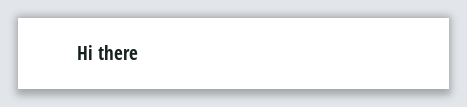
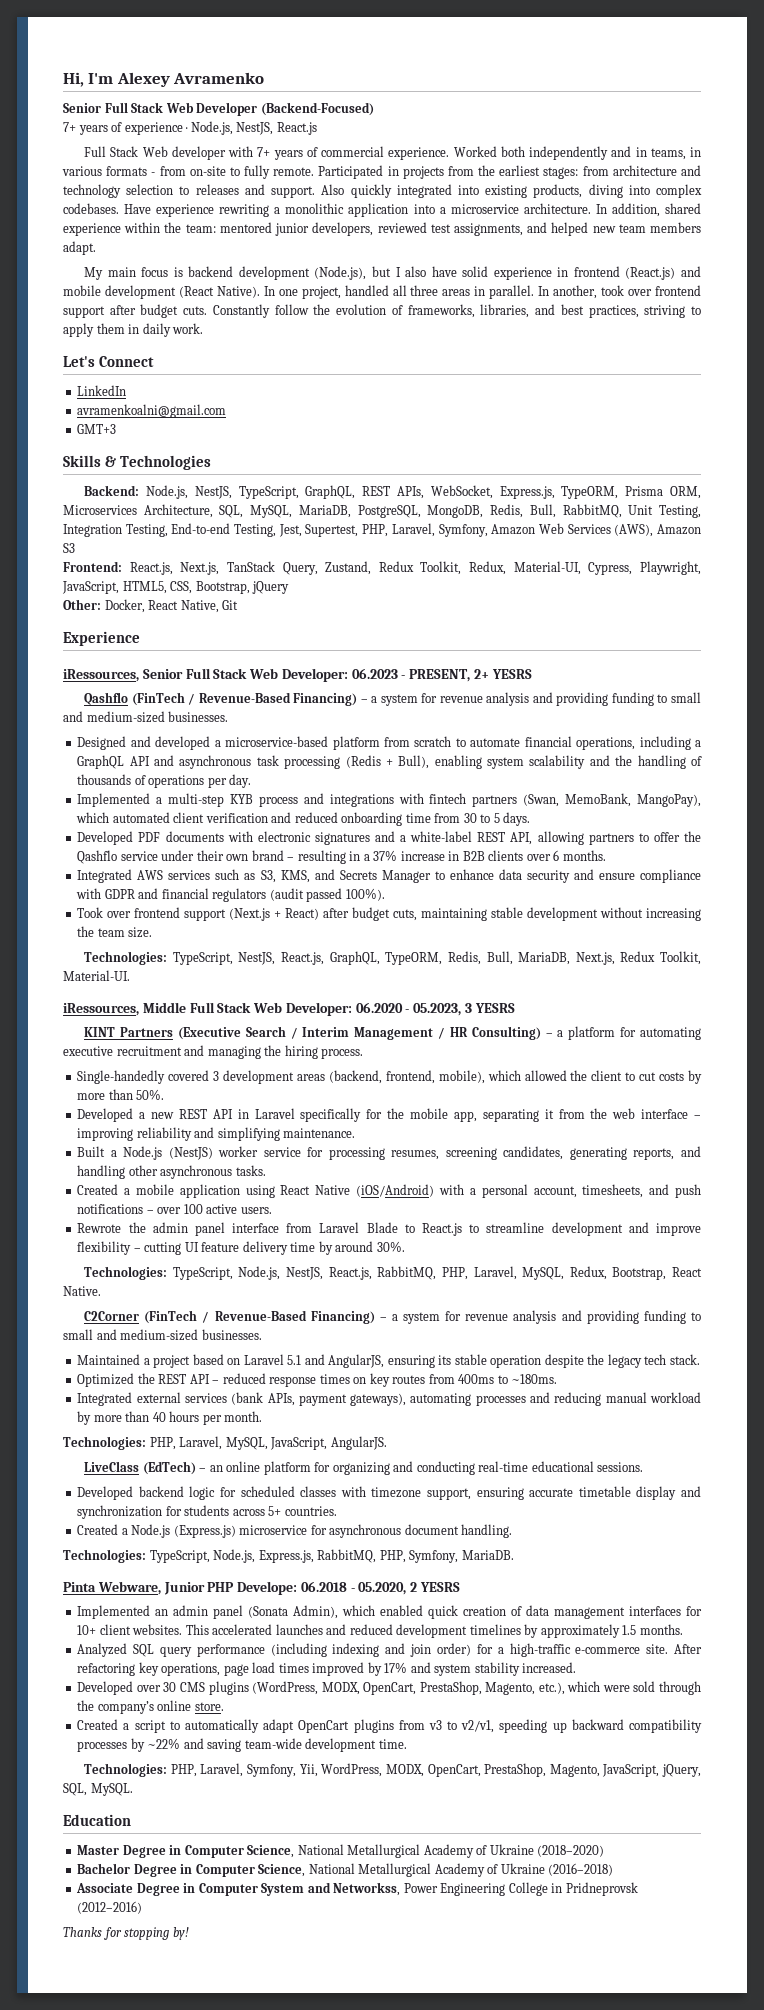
- Hi there
+ Hi, I'm Alexey Avramenko
+ Senior Full Stack Web Developer (Backend-Focused)
+ 7+ years of experience · Node.js, NestJS, React.js
+ Full Stack Web developer with 7+ years of commercial experience. Worked both independently and in teams, in various formats - from on-site to fully remote. Participated in projects from the earliest stages: from architecture and technology selection to releases and support. Also quickly integrated into existing products, diving into complex codebases. Have experience rewriting a monolithic application into a microservice architecture. In addition, shared experience within the team: mentored junior developers, reviewed test assignments, and helped new team members adapt.
+ My main focus is backend development (Node.js), but I also have solid experience in frontend (React.js) and mobile development (React Native). In one project, handled all three areas in parallel. In another, took over frontend support after budget cuts. Constantly follow the evolution of frameworks, libraries, and best practices, striving to apply them in daily work.
+ Let's Connect
+ LinkedIn
+ avramenkoalni@gmail.com
+ GMT+3
+ Skills & Technologies
+ Backend: Node.js, NestJS, TypeScript, GraphQL, REST APIs, WebSocket, Express.js, TypeORM, Prisma ORM, Microservices Architecture, SQL, MySQL, MariaDB, PostgreSQL, MongoDB, Redis, Bull, RabbitMQ, Unit Testing, Integration Testing, End-to-end Testing, Jest, Supertest, PHP, Laravel, Symfony, Amazon Web Services (AWS), Amazon S3
+ Frontend: React.js, Next.js, TanStack Query, Zustand, Redux Toolkit, Redux, Material-UI, Cypress, Playwright, JavaScript, HTML5, CSS, Bootstrap, jQuery
+ Other: Docker, React Native, Git
+ Experience
+ iRessources, Senior Full Stack Web Developer: 06.2023 - PRESENT, 2+ YESRS
+ Qashflo (FinTech / Revenue-Based Financing) – a system for revenue analysis and providing funding to small and medium-sized businesses.
+ Designed and developed a microservice-based platform from scratch to automate financial operations, including a GraphQL API and asynchronous task processing (Redis + Bull), enabling system scalability and the handling of thousands of operations per day.
+ Implemented a multi-step KYB process and integrations with fintech partners (Swan, MemoBank, MangoPay), which automated client verification and reduced onboarding time from 30 to 5 days.
+ Developed PDF documents with electronic signatures and a white-label REST API, allowing partners to offer the Qashflo service under their own brand – resulting in a 37% increase in B2B clients over 6 months.
+ Integrated AWS services such as S3, KMS, and Secrets Manager to enhance data security and ensure compliance with GDPR and financial regulators (audit passed 100%).
+ Took over frontend support (Next.js + React) after budget cuts, maintaining stable development without increasing the team size.
+ Technologies: TypeScript, NestJS, React.js, GraphQL, TypeORM, Redis, Bull, MariaDB, Next.js, Redux Toolkit, Material-UI.
+ iRessources, Middle Full Stack Web Developer: 06.2020 - 05.2023, 3 YESRS
+ KINT Partners (Executive Search / Interim Management / HR Consulting) – a platform for automating executive recruitment and managing the hiring process.
+ Single-handedly covered 3 development areas (backend, frontend, mobile), which allowed the client to cut costs by more than 50%.
+ Developed a new REST API in Laravel specifically for the mobile app, separating it from the web interface – improving reliability and simplifying maintenance.
+ Built a Node.js (NestJS) worker service for processing resumes, screening candidates, generating reports, and handling other asynchronous tasks.
+ Created a mobile application using React Native (iOS/Android) with a personal account, timesheets, and push notifications – over 100 active users.
+ Rewrote the admin panel interface from Laravel Blade to React.js to streamline development and improve flexibility – cutting UI feature delivery time by around 30%.
+ Technologies: TypeScript, Node.js, NestJS, React.js, RabbitMQ, PHP, Laravel, MySQL, Redux, Bootstrap, React Native.
+ C2Corner (FinTech / Revenue-Based Financing) – a system for revenue analysis and providing funding to small and medium-sized businesses.
+ Maintained a project based on Laravel 5.1 and AngularJS, ensuring its stable operation despite the legacy tech stack.
+ Optimized the REST API – reduced response times on key routes from 400ms to ~180ms.
+ Integrated external services (bank APIs, payment gateways), automating processes and reducing manual workload by more than 40 hours per month.
+ Technologies: PHP, Laravel, MySQL, JavaScript, AngularJS.
+ LiveClass (EdTech) – an online platform for organizing and conducting real-time educational sessions.
+ Developed backend logic for scheduled classes with timezone support, ensuring accurate timetable display and synchronization for students across 5+ countries.
+ Created a Node.js (Express.js) microservice for asynchronous document handling.
+ Technologies: TypeScript, Node.js, Express.js, RabbitMQ, PHP, Symfony, MariaDB.
+ Pinta Webware, Junior PHP Develope: 06.2018 - 05.2020, 2 YESRS
+ Implemented an admin panel (Sonata Admin), which enabled quick creation of data management interfaces for 10+ client websites. This accelerated launches and reduced development timelines by approximately 1.5 months.
+ Analyzed SQL query performance (including indexing and join order) for a high-traffic e-commerce site. After refactoring key operations, page load times improved by 17% and system stability increased.
+ Developed over 30 CMS plugins (WordPress, MODX, OpenCart, PrestaShop, Magento, etc.), which were sold through the company’s online store.
+ Created a script to automatically adapt OpenCart plugins from v3 to v2/v1, speeding up backward compatibility processes by ~22% and saving team-wide development time.
+ Technologies: PHP, Laravel, Symfony, Yii, WordPress, MODX, OpenCart, PrestaShop, Magento, JavaScript, jQuery, SQL, MySQL.
+ Education
+ Master Degree in Computer Science, National Metallurgical Academy of Ukraine (2018–2020)
+ Bachelor Degree in Computer Science, National Metallurgical Academy of Ukraine (2016–2018)
+ Associate Degree in Computer System and Networkss, Power Engineering College in Pridneprovsk (2012–2016)
+ Thanks for stopping by!

